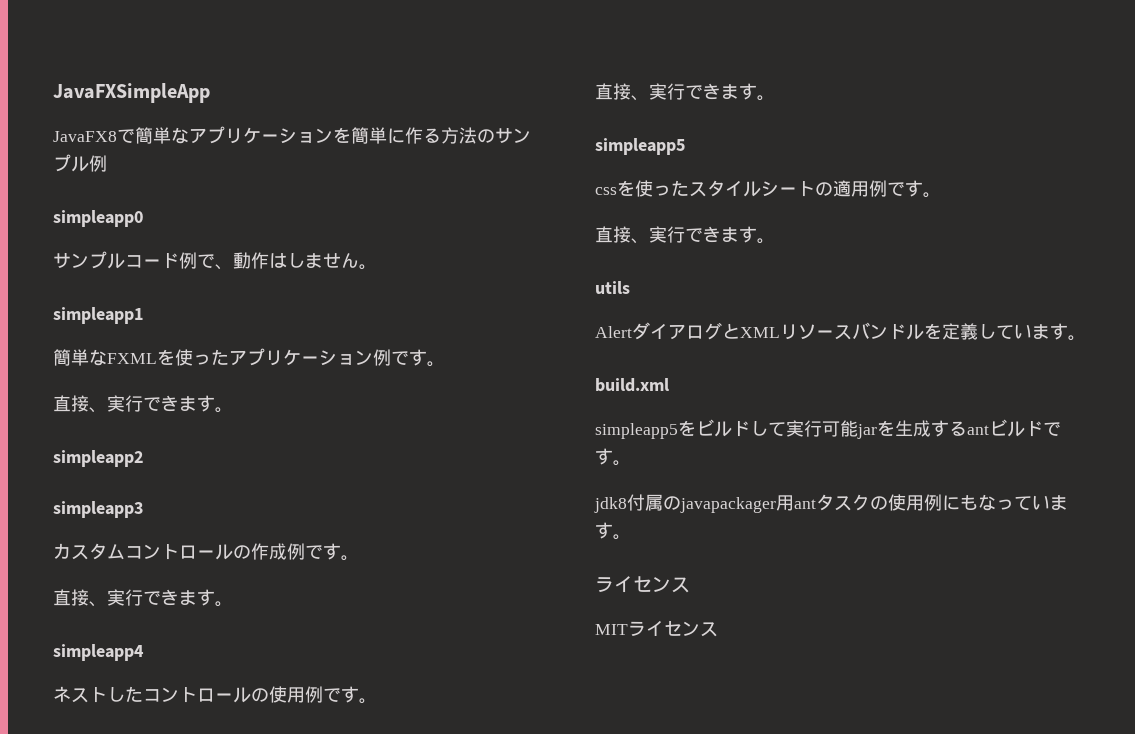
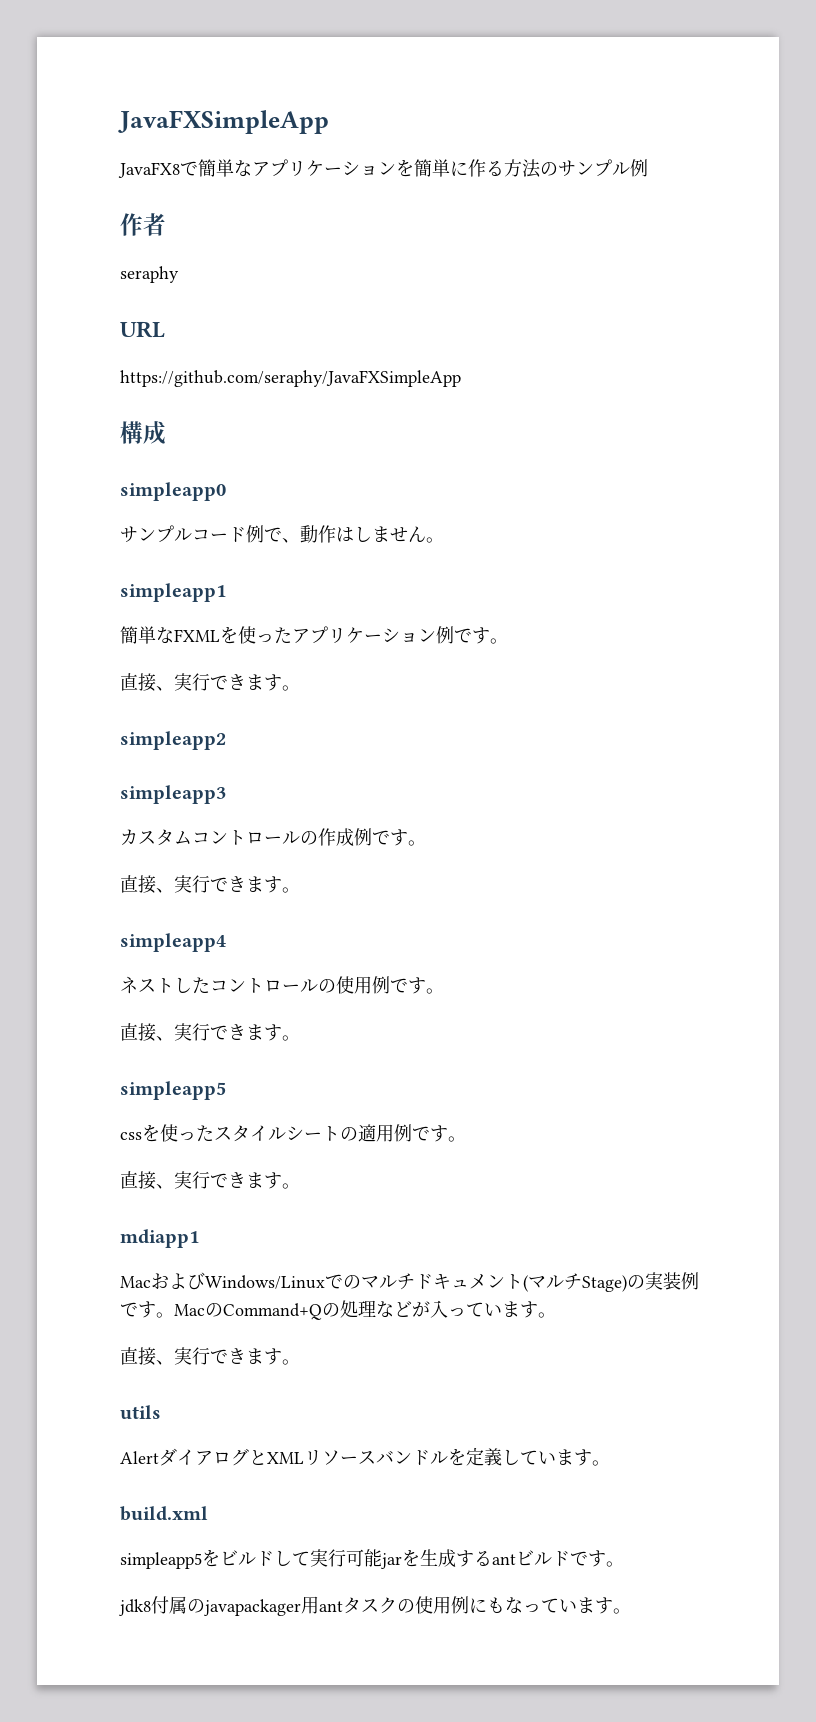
+ 作者
+ seraphy
+ URL
+ https://github.com/seraphy/JavaFXSimpleApp
+ 構成
+ mdiapp1
+ MacおよびWindows/Linuxでのマルチドキュメント(マルチStage)の実装例です。MacのCommand+Qの処理などが入っています。
+ 直接、実行できます。
  jdk8付属のjavapackager用antタスクの使用例にもなっています。
- ライセンス
- MITライセンス

